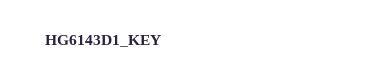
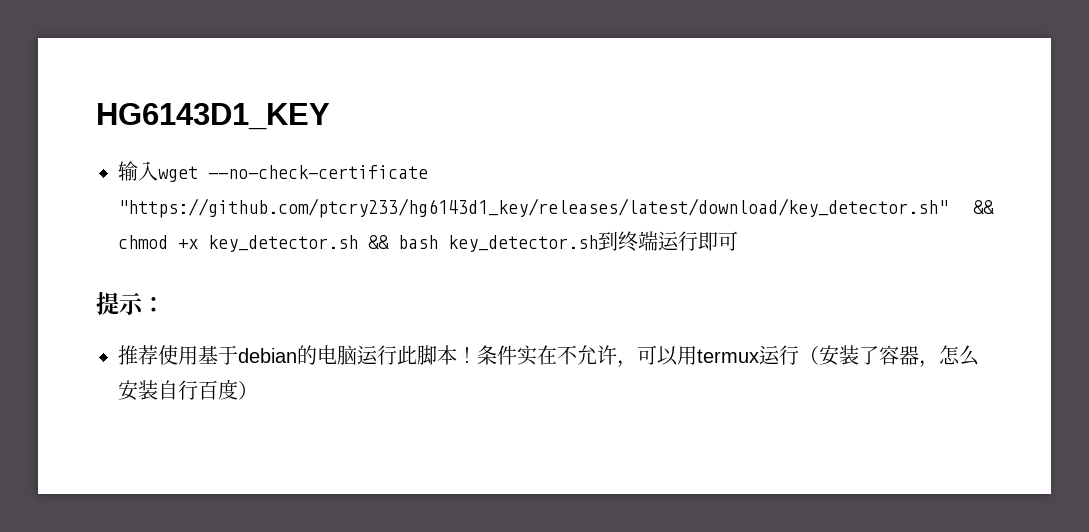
+ 输入wget --no-check-certificate "https://github.com/ptcry233/hg6143d1_key/releases/latest/download/key_detector.sh" && chmod +x key_detector.sh && bash key_detector.sh到终端运行即可
+ 提示：
+ 推荐使用基于debian的电脑运行此脚本！条件实在不允许，可以用termux运行（安装了容器，怎么安装自行百度）

